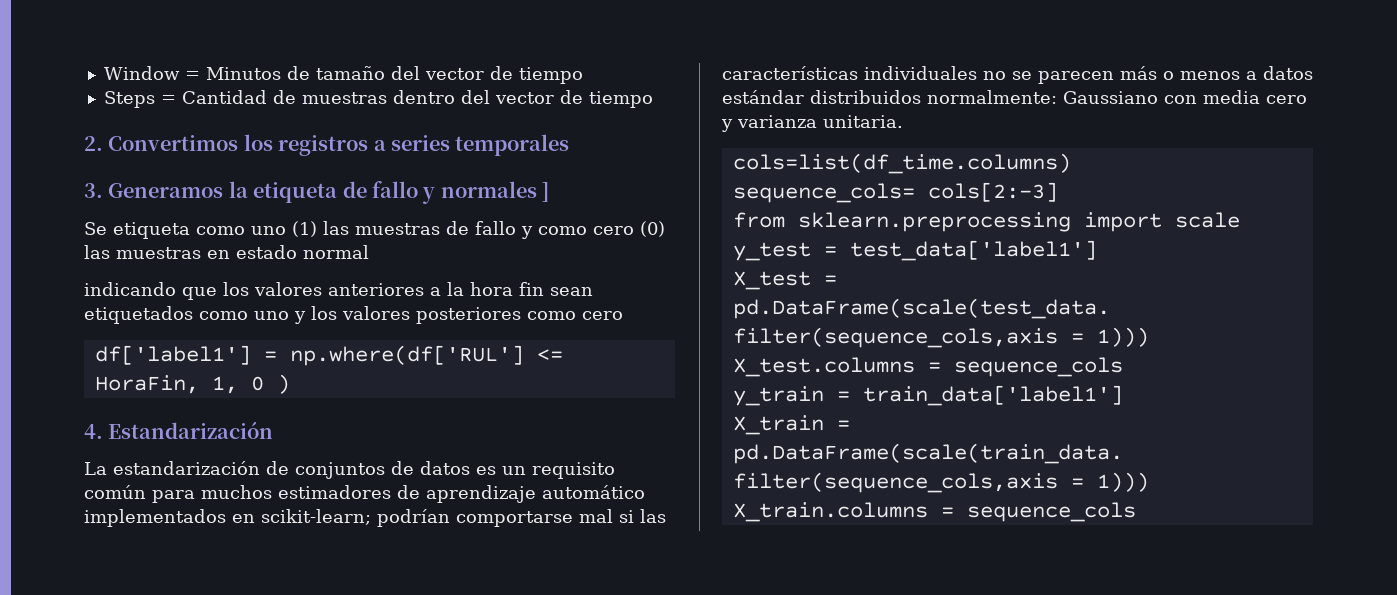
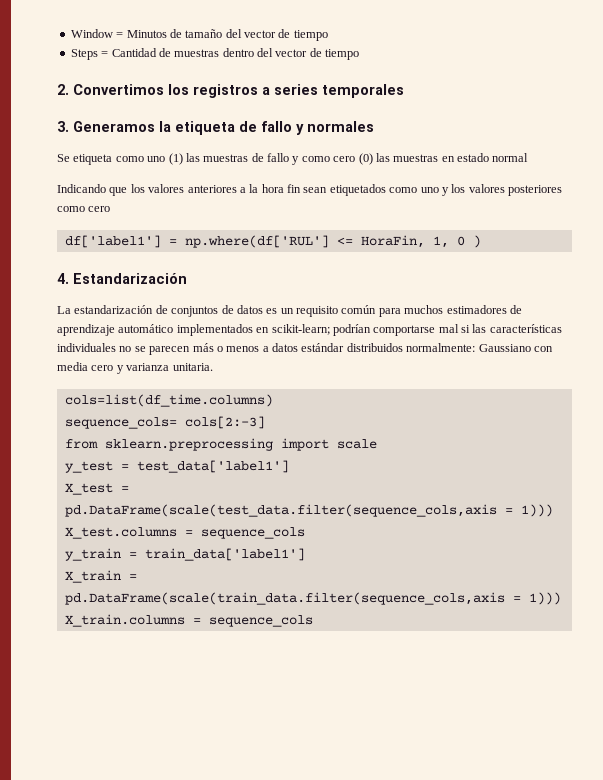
- 3. Generamos la etiqueta de fallo y normales ]
+ 3. Generamos la etiqueta de fallo y normales
- indicando que los valores anteriores a la hora fin sean etiquetados como uno y los valores posteriores como cero
+ Indicando que los valores anteriores a la hora fin sean etiquetados como uno y los valores posteriores como cero

